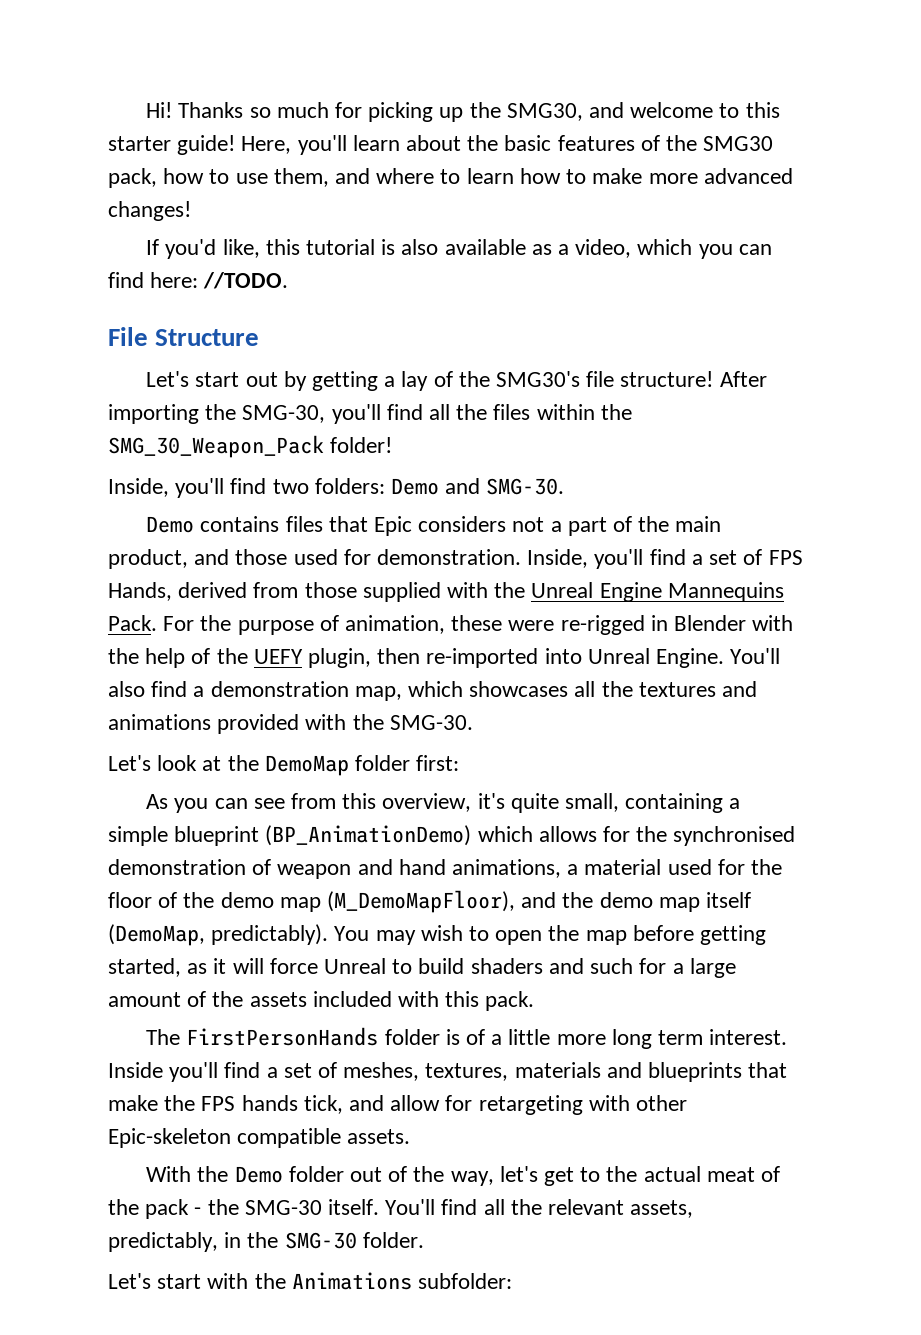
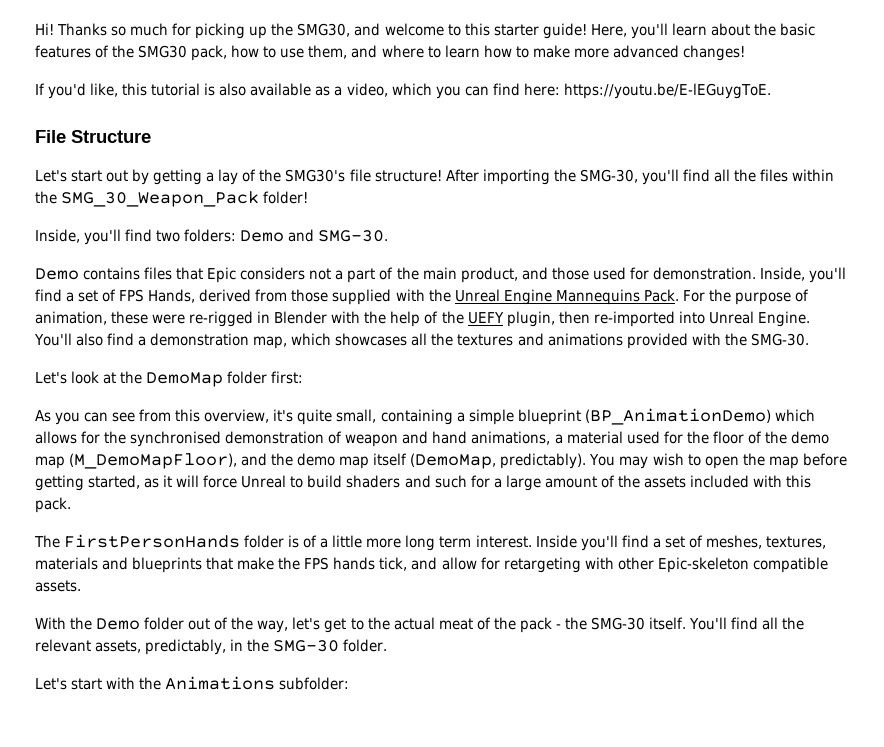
- If you'd like, this tutorial is also available as a video, which you can find here: //TODO.
+ If you'd like, this tutorial is also available as a video, which you can find here: https://youtu.be/E-lEGuygToE.

